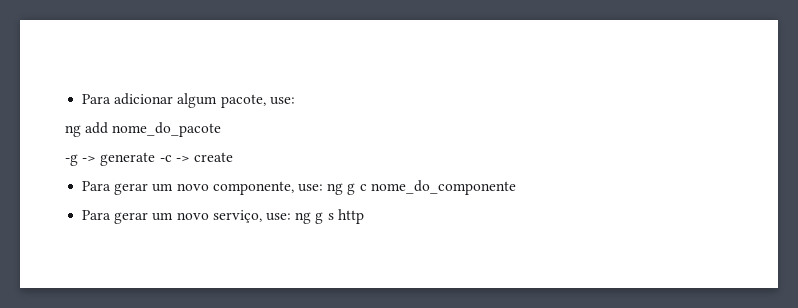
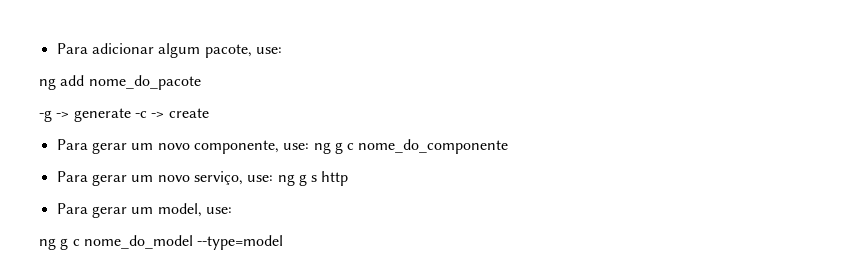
+ Para gerar um model, use:
+ ng g c nome_do_model --type=model

